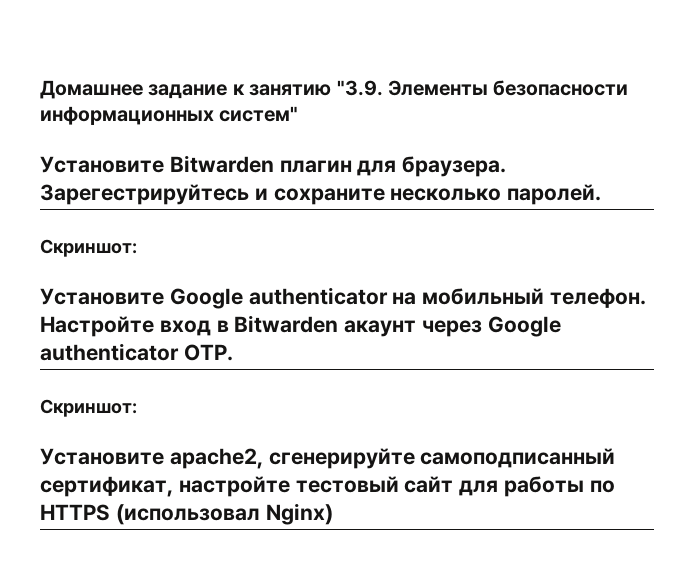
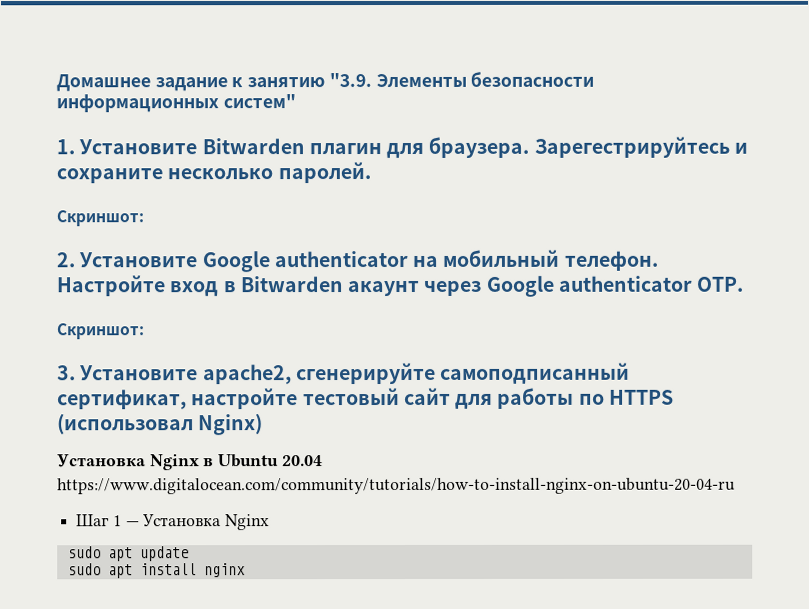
- Установите Bitwarden плагин для браузера.
+ 1. Установите Bitwarden плагин для браузера.
- Установите Google authenticator на мобильный телефон.
+ 2. Установите Google authenticator на мобильный телефон.
- Установите apache2, сгенерируйте самоподписанный сертификат, настройте тестовый сайт для работы по HTTPS (использовал Nginx)
+ 3. Установите apache2, сгенерируйте самоподписанный сертификат, настройте тестовый сайт для работы по HTTPS (использовал Nginx)
+ Установка Nginx в Ubuntu 20.04 https://www.digitalocean.com/community/tutorials/how-to-install-nginx-on-ubuntu-20-04-ru
+ Шаг 1 — Установка Nginx
+ sudo apt update
+ sudo apt install nginx

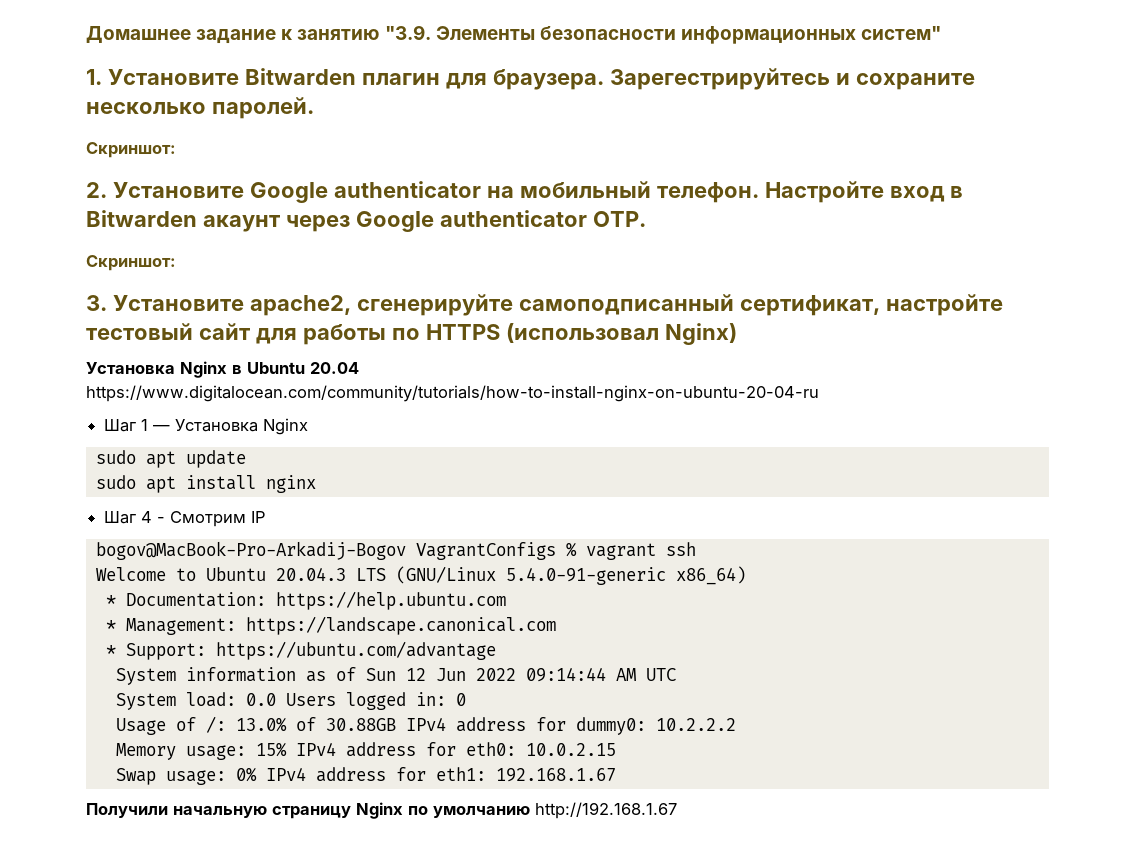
+ Шаг 4 - Смотрим IP
+ bogov@MacBook-Pro-Arkadij-Bogov VagrantConfigs % vagrant ssh
+ Welcome to Ubuntu 20.04.3 LTS (GNU/Linux 5.4.0-91-generic x86_64)
+ * Documentation: https://help.ubuntu.com
+ * Management: https://landscape.canonical.com
+ * Support: https://ubuntu.com/advantage
+ System information as of Sun 12 Jun 2022 09:14:44 AM UTC
+ System load: 0.0 Users logged in: 0
+ Usage of /: 13.0% of 30.88GB IPv4 address for dummy0: 10.2.2.2
+ Memory usage: 15% IPv4 address for eth0: 10.0.2.15
+ Swap usage: 0% IPv4 address for eth1: 192.168.1.67
+ Получили начальную страницу Nginx по умолчанию http://192.168.1.67

